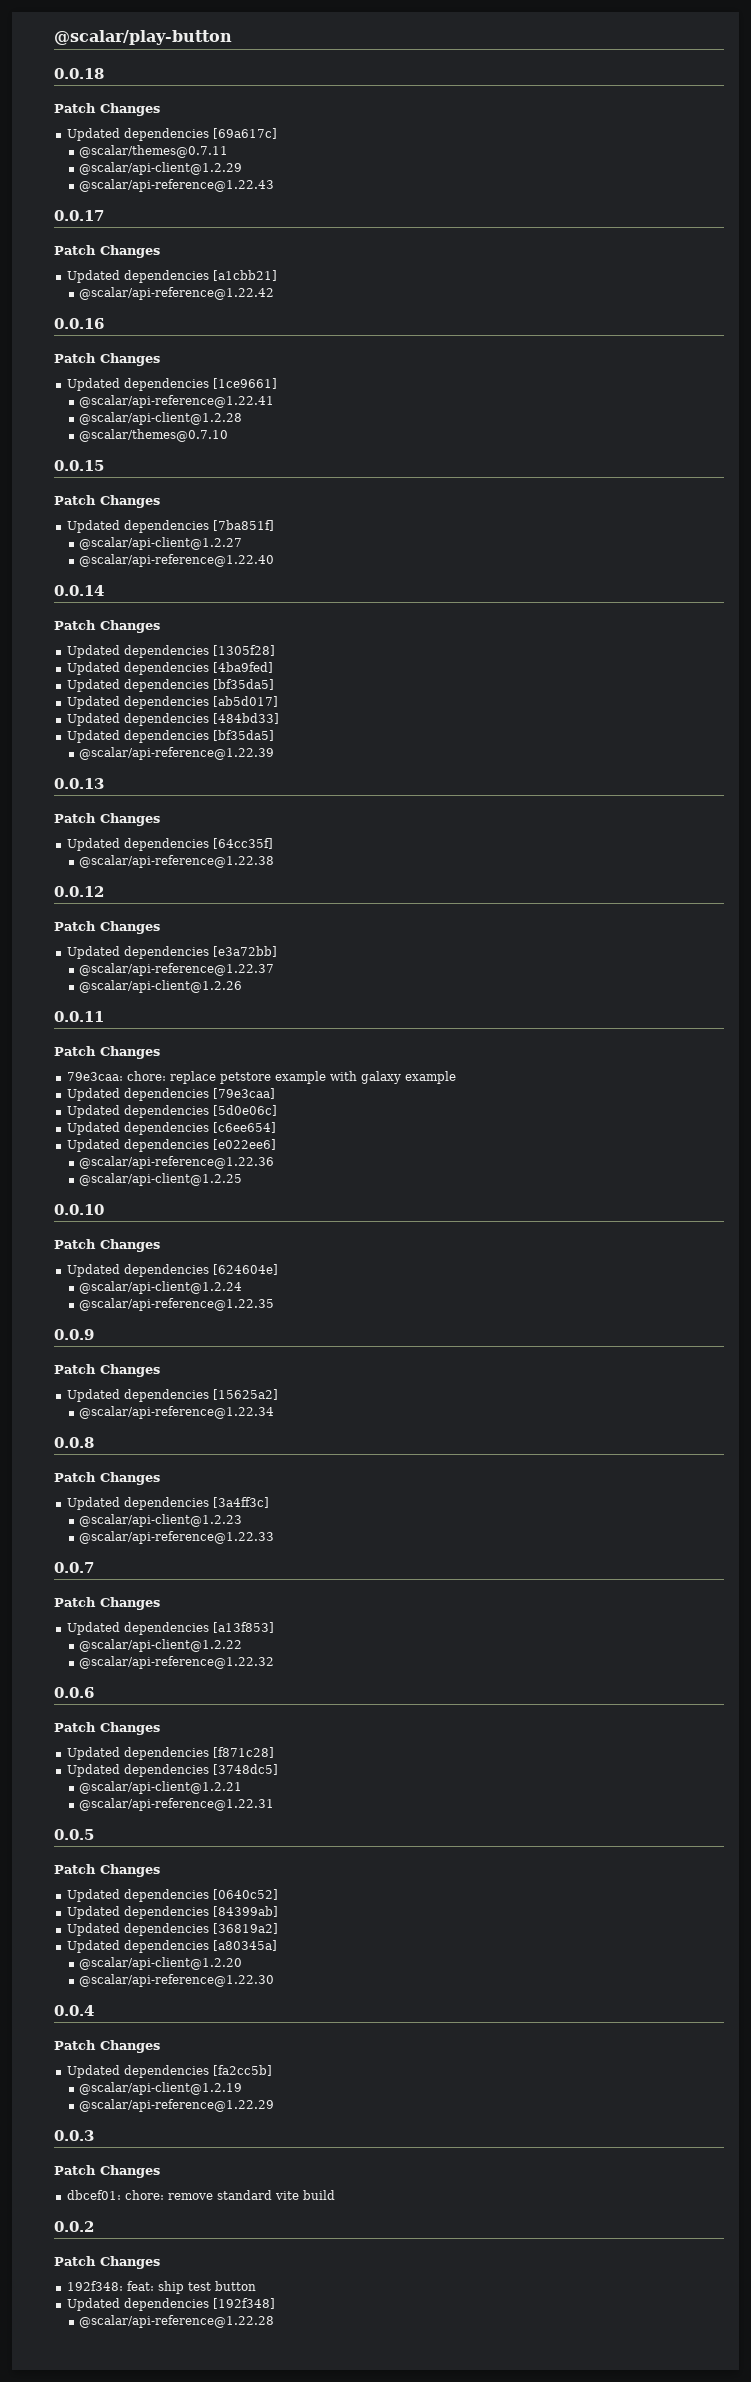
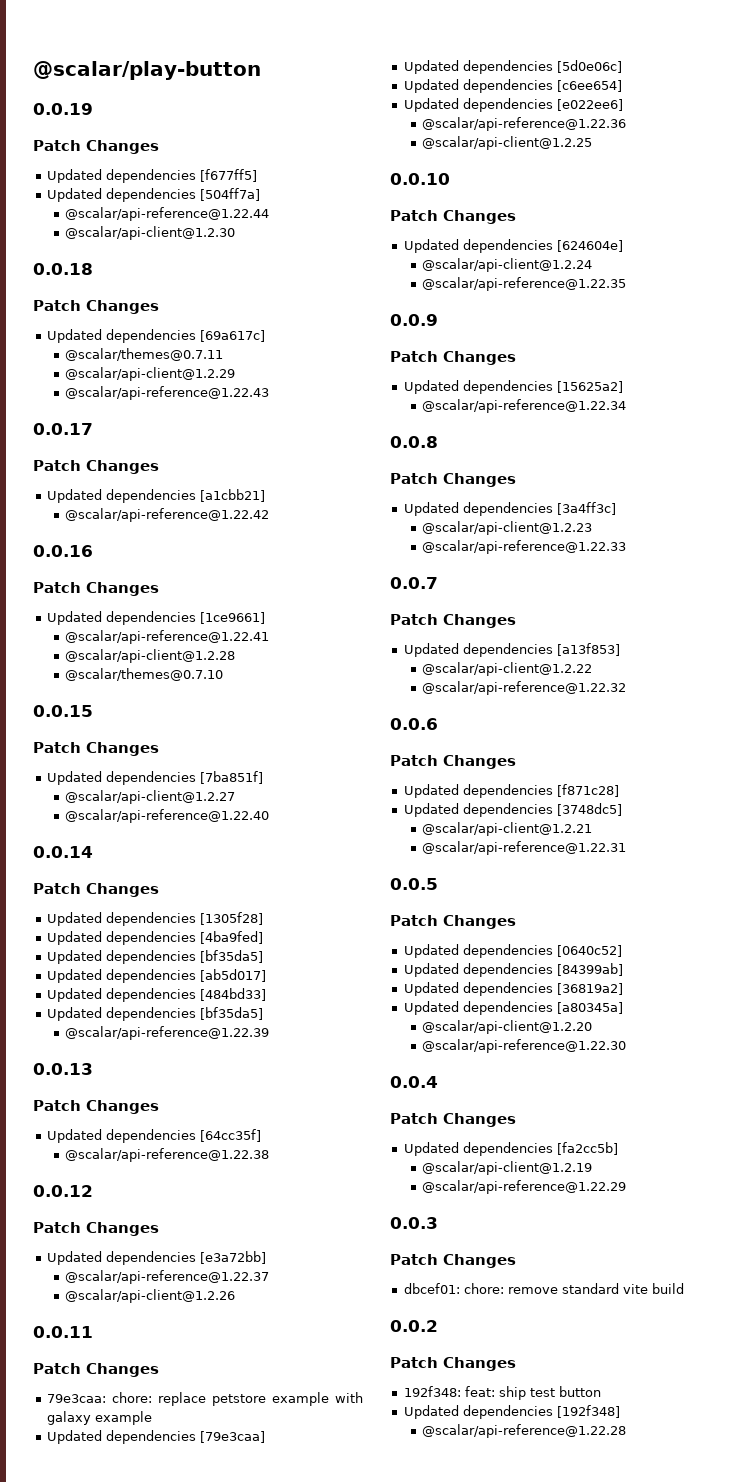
+ 0.0.19
+ Patch Changes
+ Updated dependencies [f677ff5]
+ Updated dependencies [504ff7a]
+ @scalar/api-reference@1.22.44
+ @scalar/api-client@1.2.30

